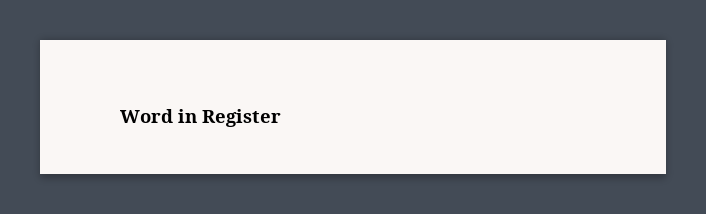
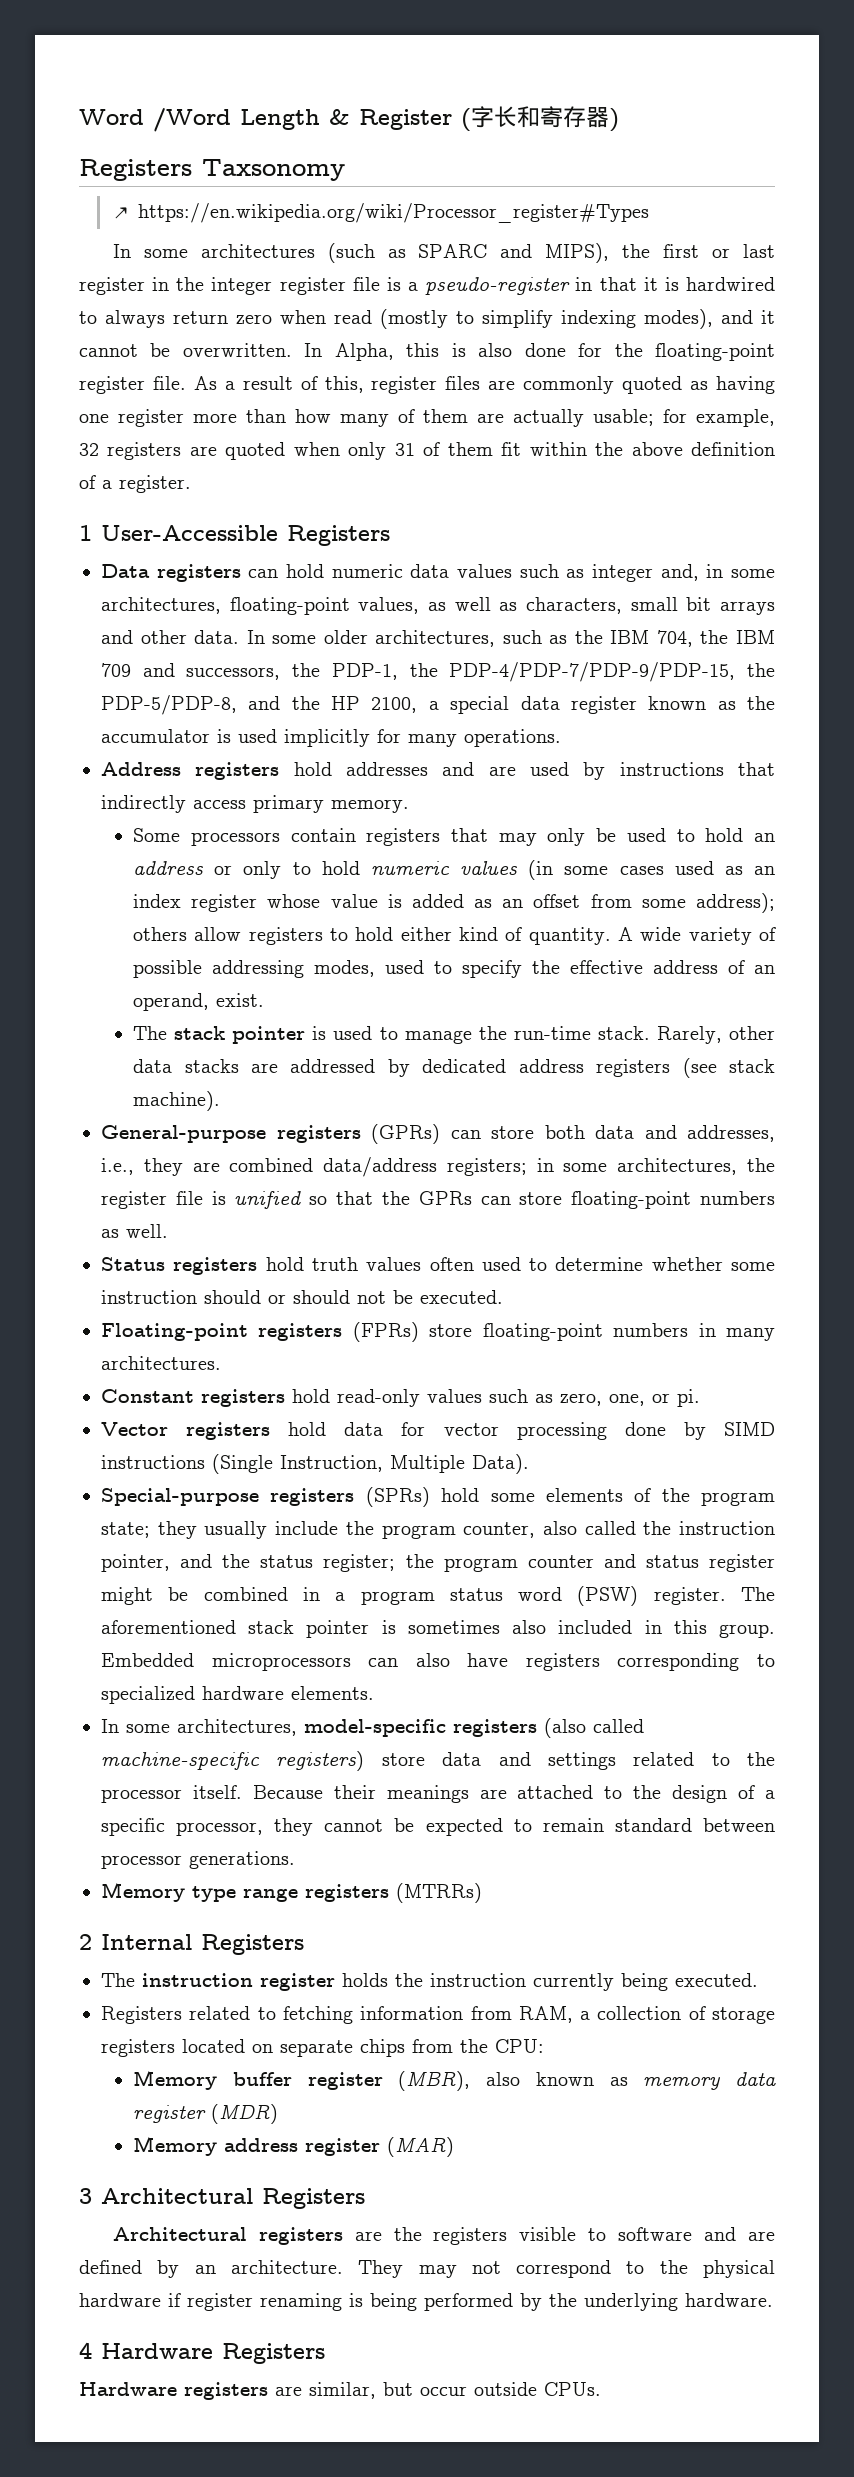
- Word in Register
+ Word /Word Length & Register (字长和寄存器)
+ Registers Taxsonomy
+ ↗ https://en.wikipedia.org/wiki/Processor_register#Types
+ In some architectures (such as SPARC and MIPS), the first or last register in the integer register file is a pseudo-register in that it is hardwired to always return zero when read (mostly to simplify indexing modes), and it cannot be overwritten. In Alpha, this is also done for the floating-point register file. As a result of this, register files are commonly quoted as having one register more than how many of them are actually usable; for example, 32 registers are quoted when only 31 of them fit within the above definition of a register.
+ 1 User-Accessible Registers
+ Data registers can hold numeric data values such as integer and, in some architectures, floating-point values, as well as characters, small bit arrays and other data. In some older architectures, such as the IBM 704, the IBM 709 and successors, the PDP-1, the PDP-4/PDP-7/PDP-9/PDP-15, the PDP-5/PDP-8, and the HP 2100, a special data register known as the accumulator is used implicitly for many operations.
+ Address registers hold addresses and are used by instructions that indirectly access primary memory.
+ Some processors contain registers that may only be used to hold an address or only to hold numeric values (in some cases used as an index register whose value is added as an offset from some address); others allow registers to hold either kind of quantity. A wide variety of possible addressing modes, used to specify the effective address of an operand, exist.
+ The stack pointer is used to manage the run-time stack. Rarely, other data stacks are addressed by dedicated address registers (see stack machine).
+ General-purpose registers (GPRs) can store both data and addresses, i.e., they are combined data/address registers; in some architectures, the register file is unified so that the GPRs can store floating-point numbers as well.
+ Status registers hold truth values often used to determine whether some instruction should or should not be executed.
+ Floating-point registers (FPRs) store floating-point numbers in many architectures.
+ Constant registers hold read-only values such as zero, one, or pi.
+ Vector registers hold data for vector processing done by SIMD instructions (Single Instruction, Multiple Data).
+ Special-purpose registers (SPRs) hold some elements of the program state; they usually include the program counter, also called the instruction pointer, and the status register; the program counter and status register might be combined in a program status word (PSW) register. The aforementioned stack pointer is sometimes also included in this group. Embedded microprocessors can also have registers corresponding to specialized hardware elements.
+ In some architectures, model-specific registers (also called machine-specific registers) store data and settings related to the processor itself. Because their meanings are attached to the design of a specific processor, they cannot be expected to remain standard between processor generations.
+ Memory type range registers (MTRRs)
+ 2 Internal Registers
+ The instruction register holds the instruction currently being executed.
+ Registers related to fetching information from RAM, a collection of storage registers located on separate chips from the CPU:
+ Memory buffer register (MBR), also known as memory data register (MDR)
+ Memory address register (MAR)
+ 3 Architectural Registers
+ Architectural registers are the registers visible to software and are defined by an architecture. They may not correspond to the physical hardware if register renaming is being performed by the underlying hardware.
+ 4 Hardware Registers
+ Hardware registers are similar, but occur outside CPUs.

